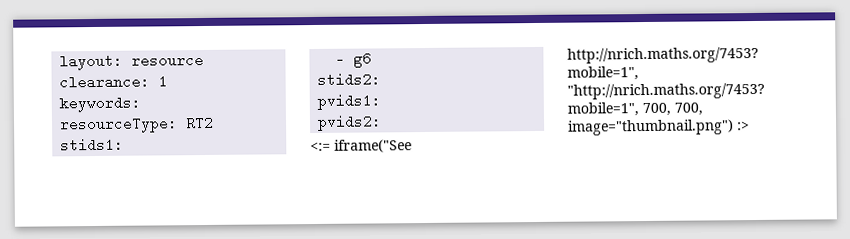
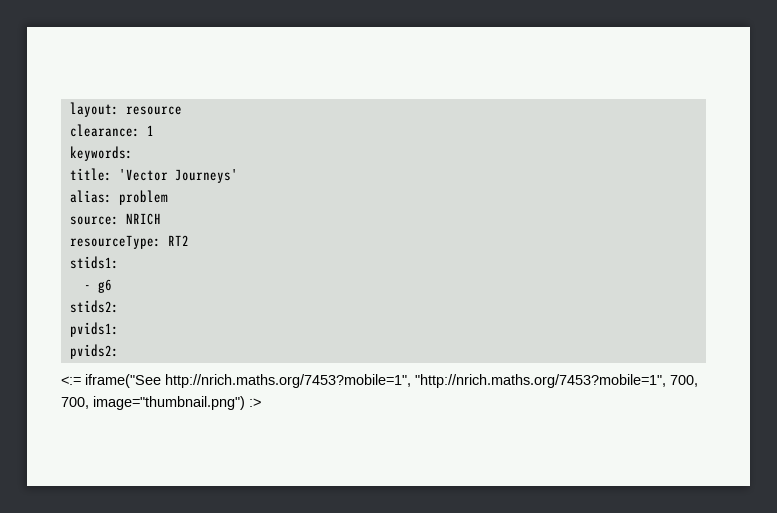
+ title: 'Vector Journeys'
+ alias: problem
+ source: NRICH

